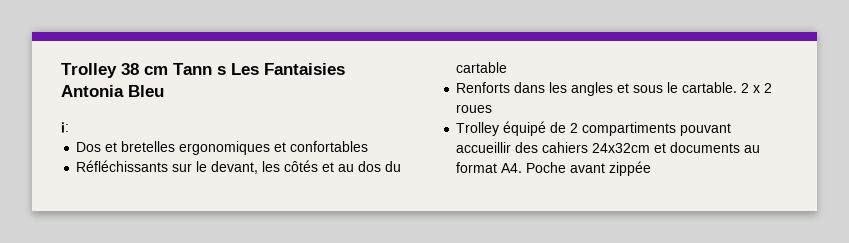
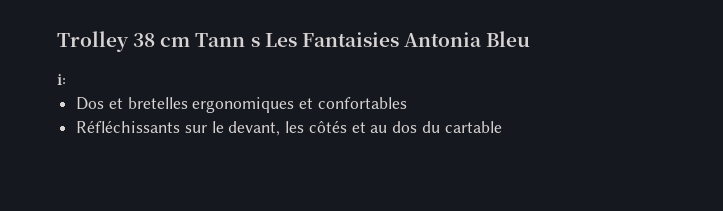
- Renforts dans les angles et sous le cartable. 2 x 2 roues
- Trolley équipé de 2 compartiments pouvant accueillir des cahiers 24x32cm et documents au format A4. Poche avant zippée

